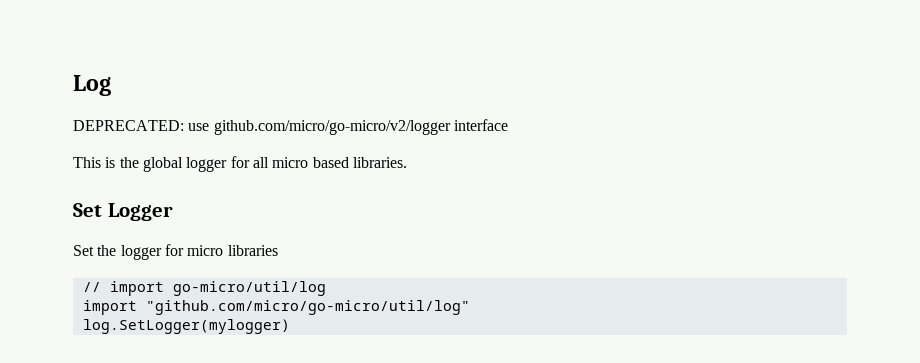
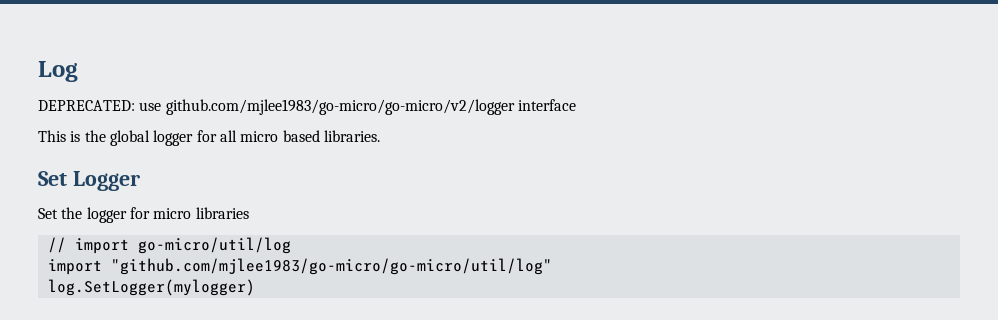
- DEPRECATED: use github.com/micro/go-micro/v2/logger interface
+ DEPRECATED: use github.com/mjlee1983/go-micro/go-micro/v2/logger interface
- import "github.com/micro/go-micro/util/log"
+ import "github.com/mjlee1983/go-micro/go-micro/util/log"

